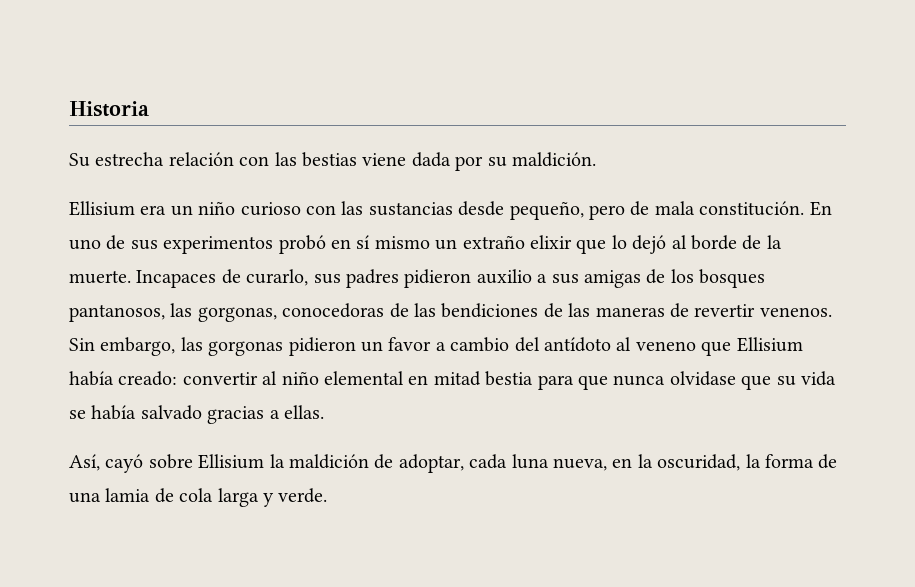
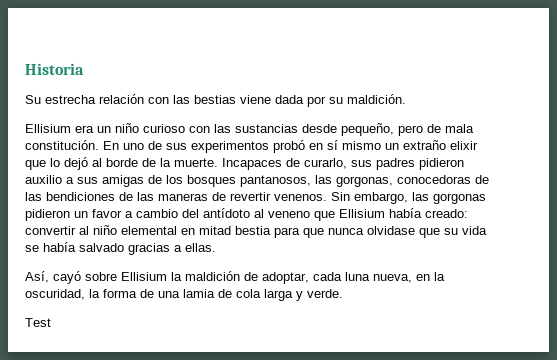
+ Test

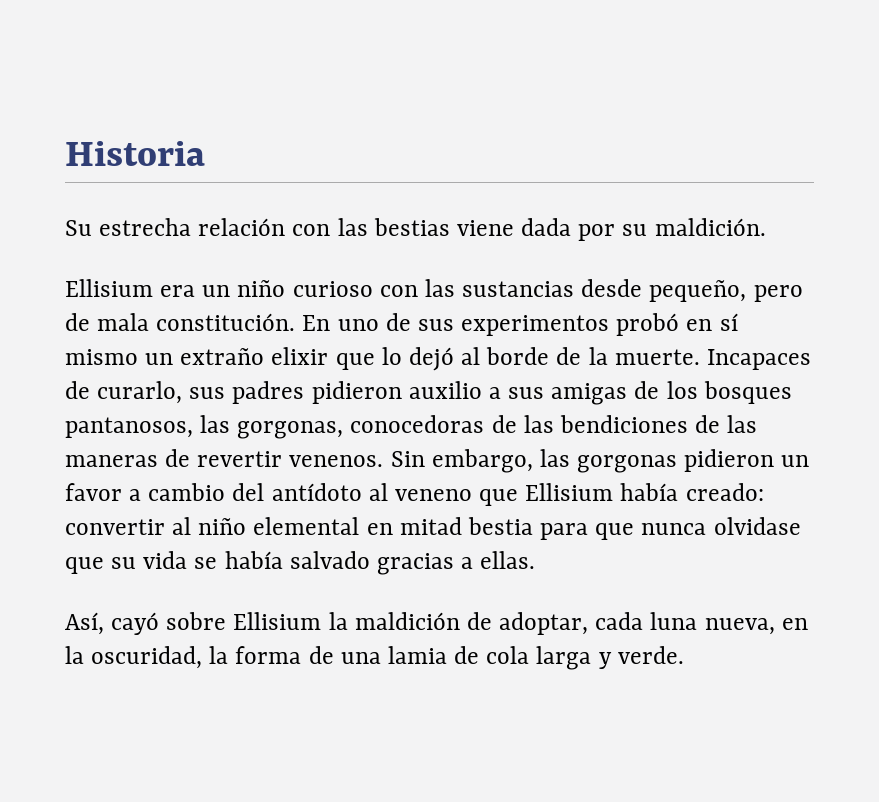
- Test

